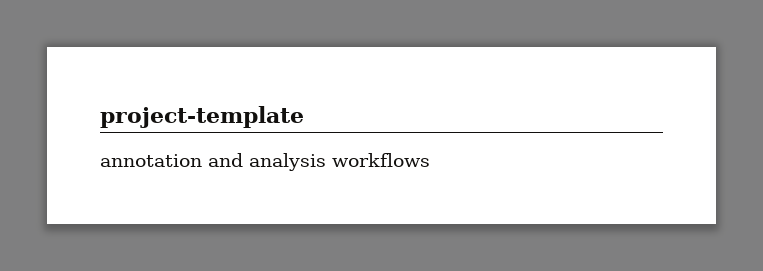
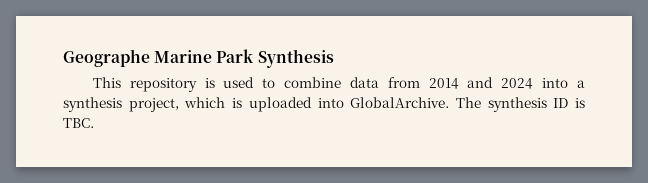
- project-template
- annotation and analysis workflows
+ Geographe Marine Park Synthesis
+ This repository is used to combine data from 2014 and 2024 into a synthesis project, which is uploaded into GlobalArchive. The synthesis ID is TBC.

